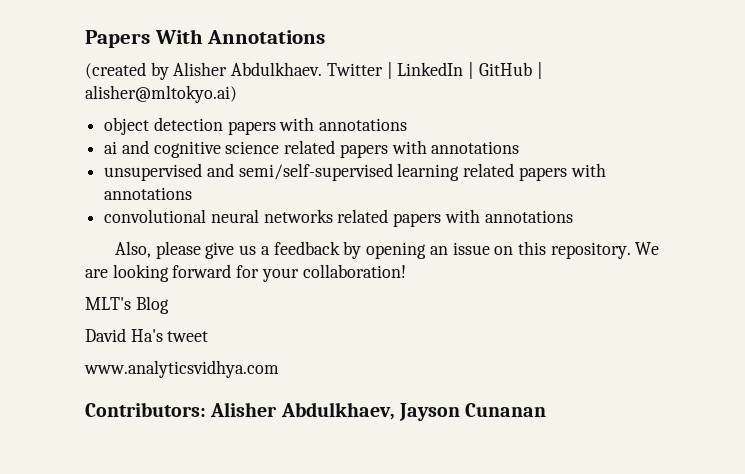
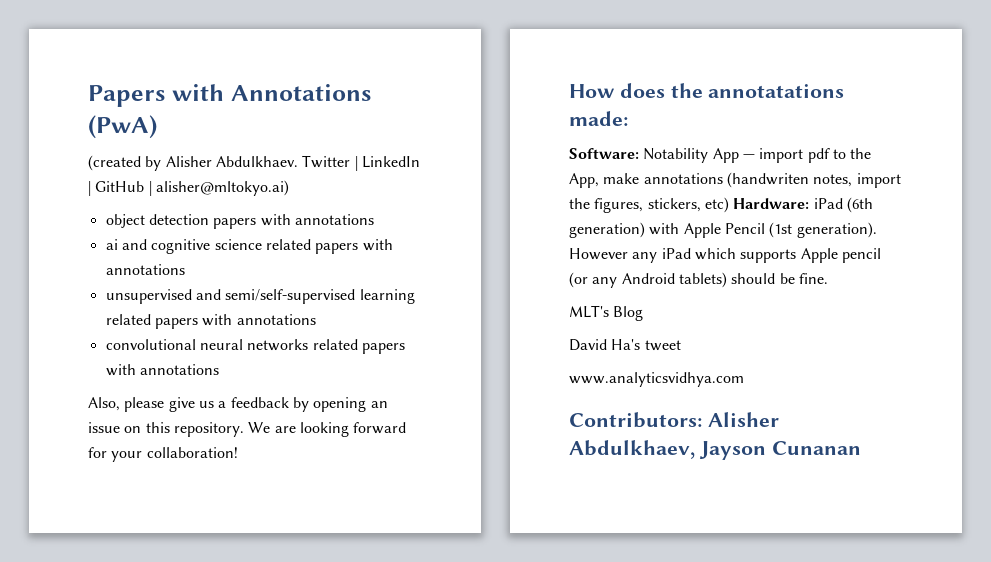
- Papers With Annotations
+ Papers with Annotations (PwA)
+ How does the annotatations made:
+ Software: Notability App — import pdf to the App, make annotations (handwriten notes, import the figures, stickers, etc) Hardware: iPad (6th generation) with Apple Pencil (1st generation). However any iPad which supports Apple pencil (or any Android tablets) should be fine.

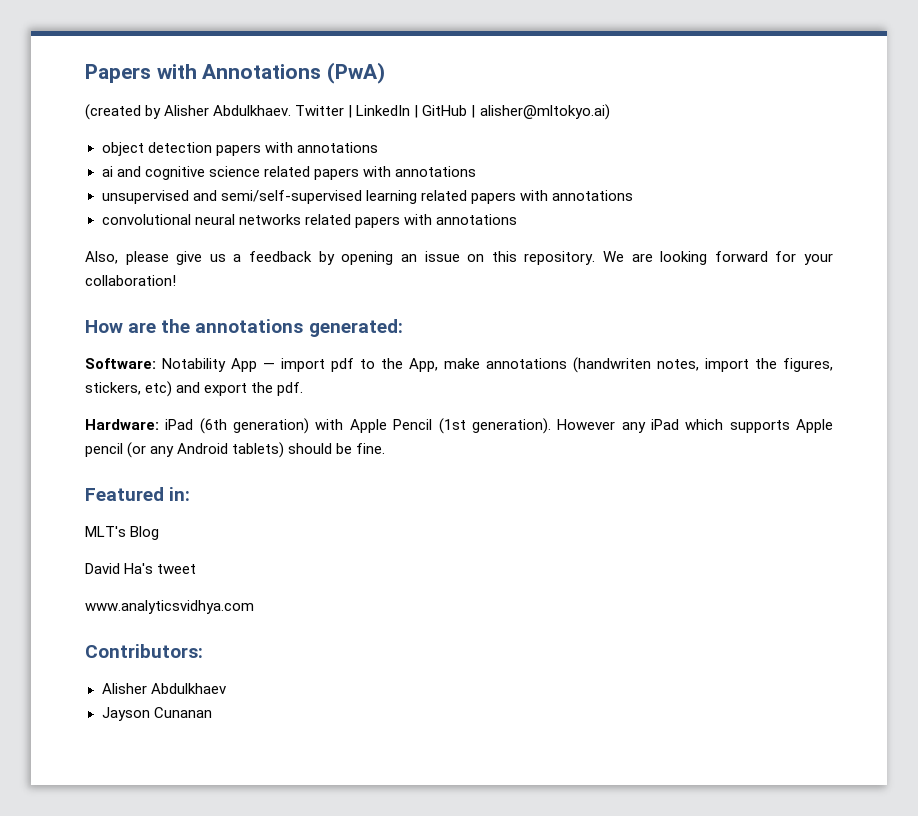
- How does the annotatations made:
+ How are the annotations generated:
- Software: Notability App — import pdf to the App, make annotations (handwriten notes, import the figures, stickers, etc) Hardware: iPad (6th generation) with Apple Pencil (1st generation).
+ Software: Notability App — import pdf to the App, make annotations (handwriten notes, import the figures, stickers, etc) and export the pdf.
+ Hardware: iPad (6th generation) with Apple Pencil (1st generation).
+ Featured in:
- Contributors: Alisher Abdulkhaev, Jayson Cunanan
+ Contributors:
+ Alisher Abdulkhaev
+ Jayson Cunanan

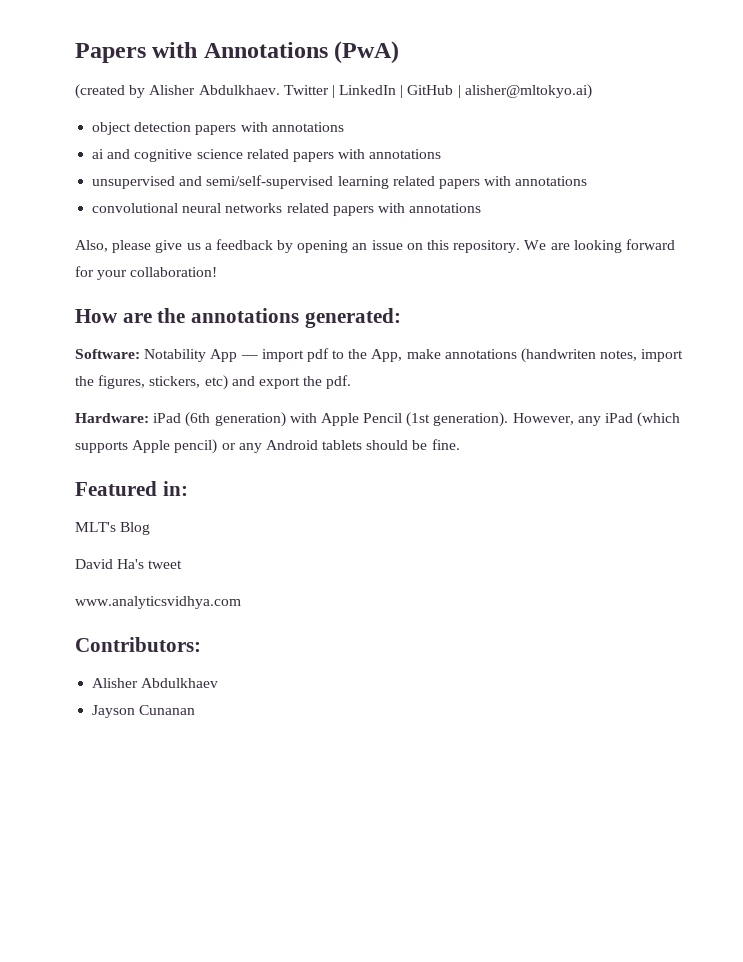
- However any iPad which supports Apple pencil (or any Android tablets) should be fine.
+ However, any iPad (which supports Apple pencil) or any Android tablets should be fine.

